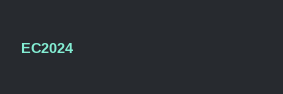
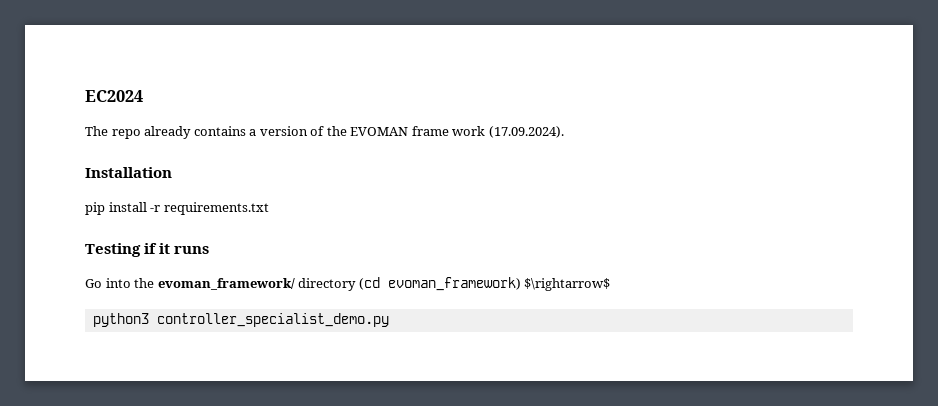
+ The repo already contains a version of the EVOMAN frame work (17.09.2024).
+ Installation
+ pip install -r requirements.txt
+ Testing if it runs
+ Go into the evoman_framework/ directory (cd evoman_framework) $\rightarrow$
+ python3 controller_specialist_demo.py

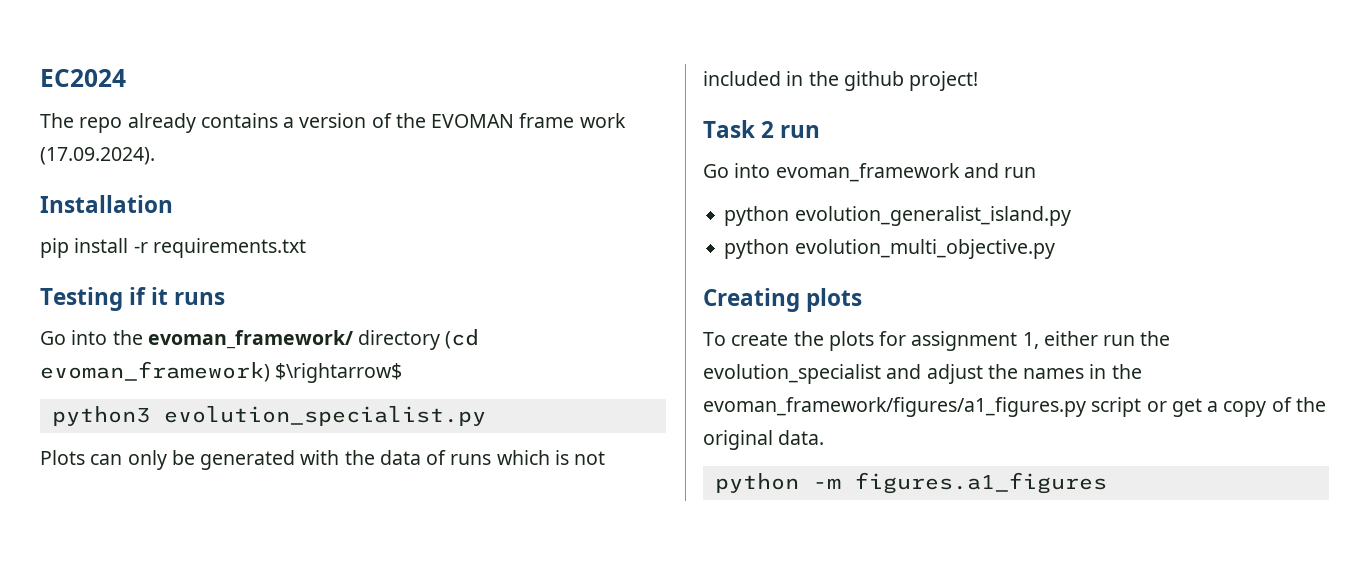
- python3 controller_specialist_demo.py
+ python3 evolution_specialist.py
+ Plots can only be generated with the data of runs which is not included in the github project!
+ Task 2 run
+ Go into evoman_framework and run
+ python evolution_generalist_island.py
+ python evolution_multi_objective.py
+ Creating plots
+ To create the plots for assignment 1, either run the evolution_specialist and adjust the names in the evoman_framework/figures/a1_figures.py script or get a copy of the original data.
+ python -m figures.a1_figures

